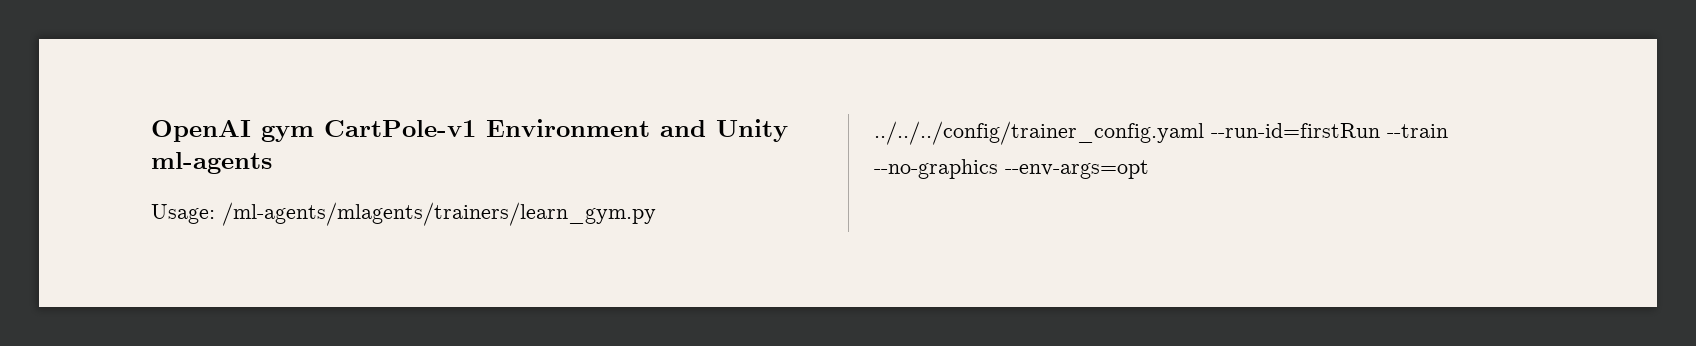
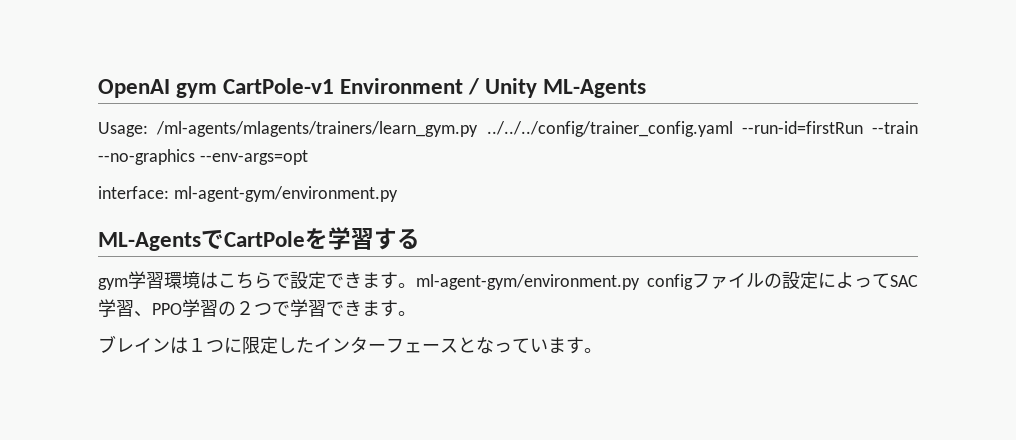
- OpenAI gym CartPole-v1 Environment and Unity ml-agents
+ OpenAI gym CartPole-v1 Environment / Unity ML-Agents
+ interface: ml-agent-gym/environment.py
+ ML-AgentsでCartPoleを学習する
+ gym学習環境はこちらで設定できます。ml-agent-gym/environment.py configファイルの設定によってSAC学習、PPO学習の２つで学習できます。
+ ブレインは１つに限定したインターフェースとなっています。

